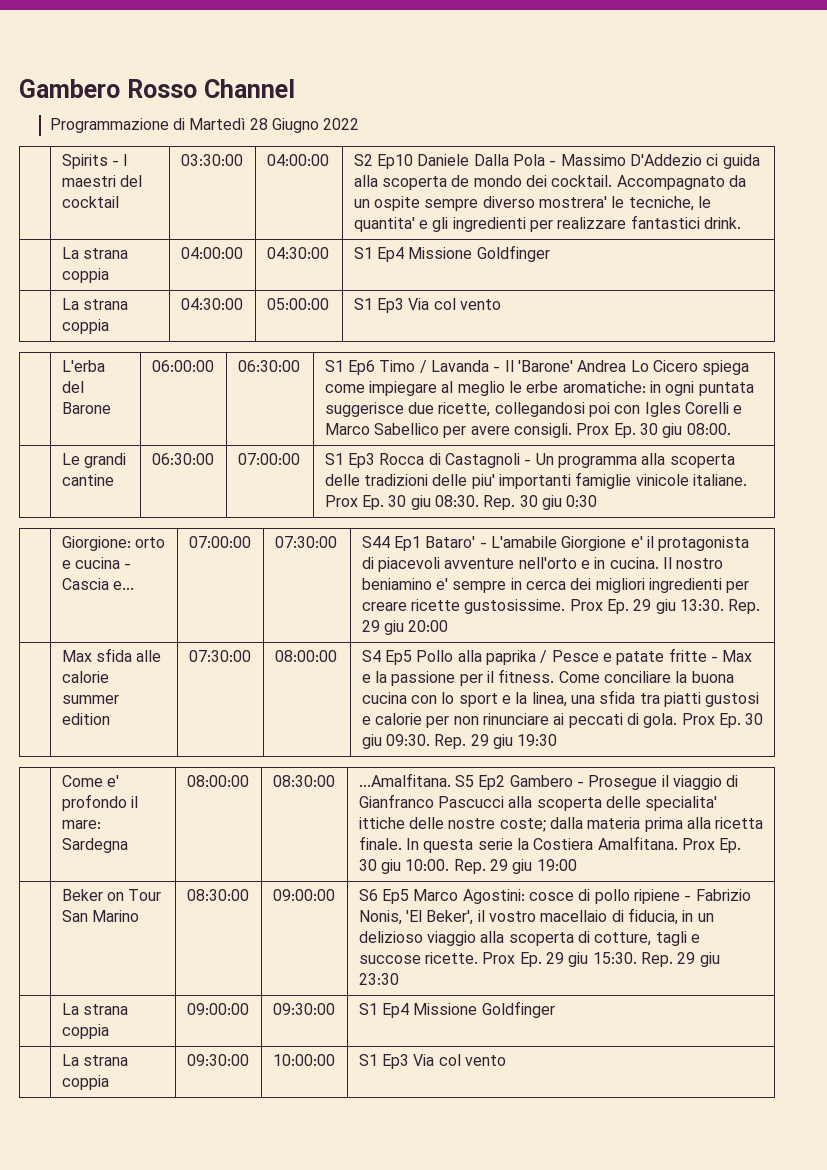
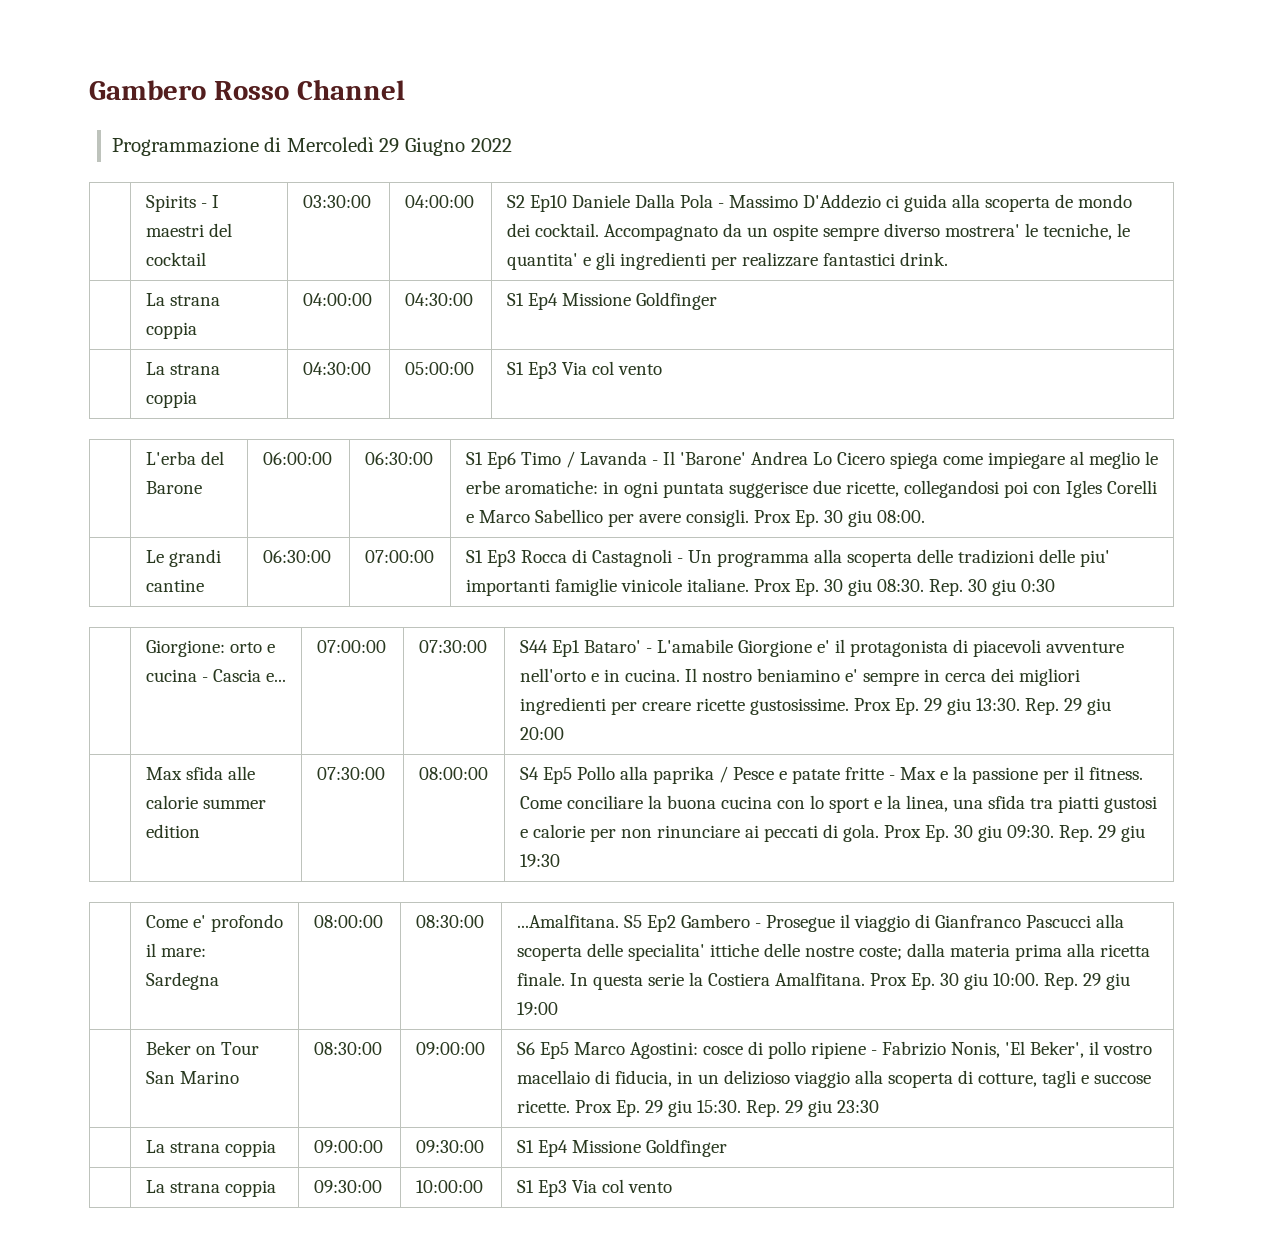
- Programmazione di Martedì 28 Giugno 2022
+ Programmazione di Mercoledì 29 Giugno 2022

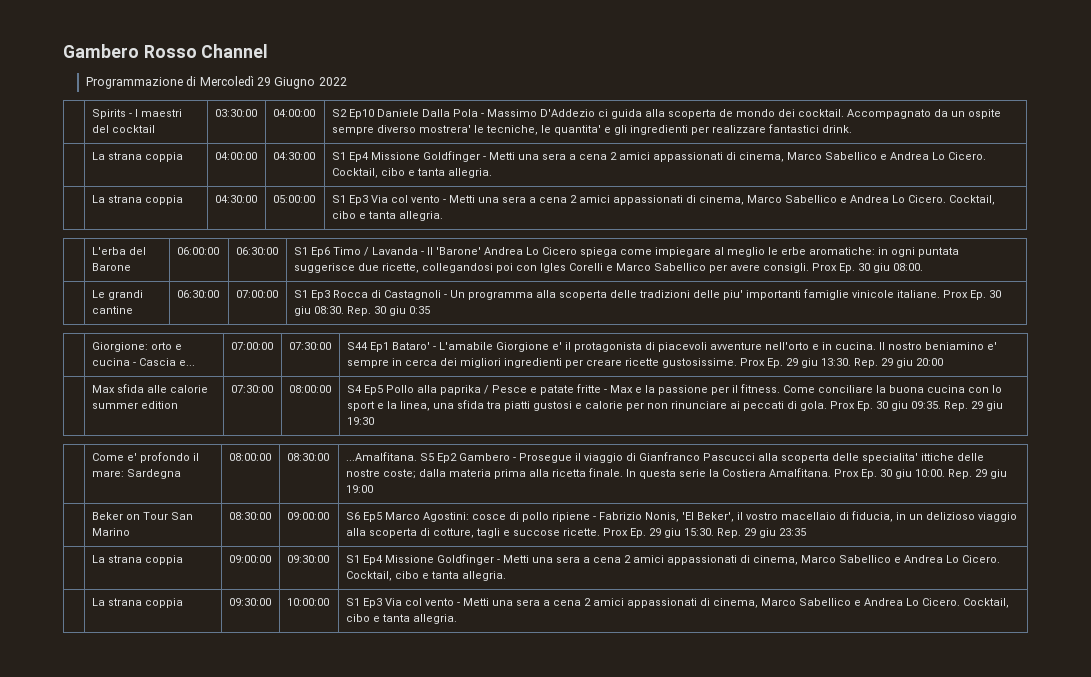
- | La strana coppia | 04:00:00 | 04:30:00 | S1 Ep4 Missione Goldfinger
+ | La strana coppia | 04:00:00 | 04:30:00 | S1 Ep4 Missione Goldfinger - Metti una sera a cena 2 amici appassionati di cinema, Marco Sabellico e Andrea Lo Cicero. Cocktail, cibo e tanta allegria.
- | La strana coppia | 04:30:00 | 05:00:00 | S1 Ep3 Via col vento
+ | La strana coppia | 04:30:00 | 05:00:00 | S1 Ep3 Via col vento - Metti una sera a cena 2 amici appassionati di cinema, Marco Sabellico e Andrea Lo Cicero. Cocktail, cibo e tanta allegria.
- | Le grandi cantine | 06:30:00 | 07:00:00 | S1 Ep3 Rocca di Castagnoli - Un programma alla scoperta delle tradizioni delle piu' importanti famiglie vinicole italiane. Prox Ep. 30 giu 08:30. Rep. 30 giu 0:30
+ | Le grandi cantine | 06:30:00 | 07:00:00 | S1 Ep3 Rocca di Castagnoli - Un programma alla scoperta delle tradizioni delle piu' importanti famiglie vinicole italiane. Prox Ep. 30 giu 08:30. Rep. 30 giu 0:35
- Prox Ep. 30 giu 09:30.
+ Prox Ep. 30 giu 09:35.
- Rep. 29 giu 23:30
+ Rep. 29 giu 23:35
- | La strana coppia | 09:00:00 | 09:30:00 | S1 Ep4 Missione Goldfinger
+ | La strana coppia | 09:00:00 | 09:30:00 | S1 Ep4 Missione Goldfinger - Metti una sera a cena 2 amici appassionati di cinema, Marco Sabellico e Andrea Lo Cicero. Cocktail, cibo e tanta allegria.
- | La strana coppia | 09:30:00 | 10:00:00 | S1 Ep3 Via col vento
+ | La strana coppia | 09:30:00 | 10:00:00 | S1 Ep3 Via col vento - Metti una sera a cena 2 amici appassionati di cinema, Marco Sabellico e Andrea Lo Cicero. Cocktail, cibo e tanta allegria.

